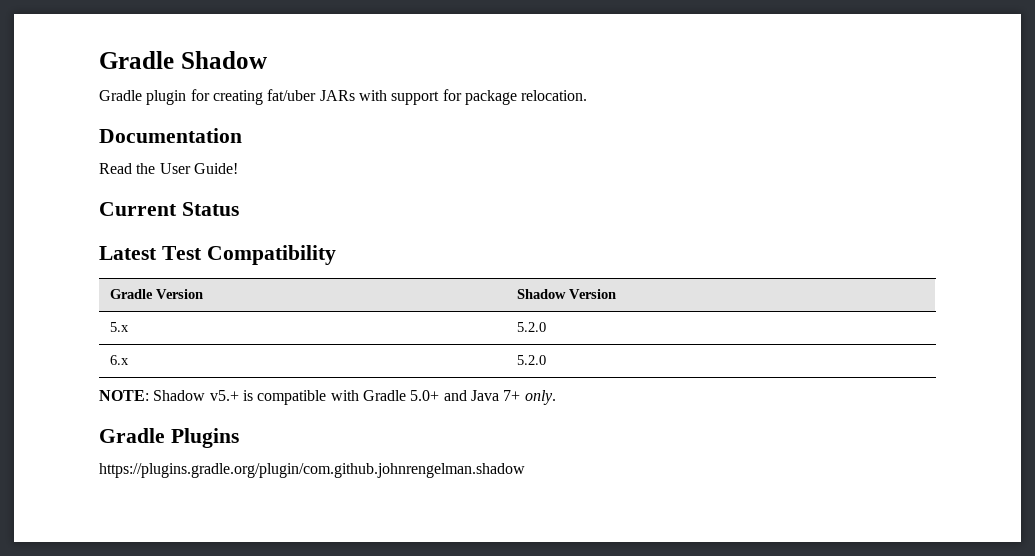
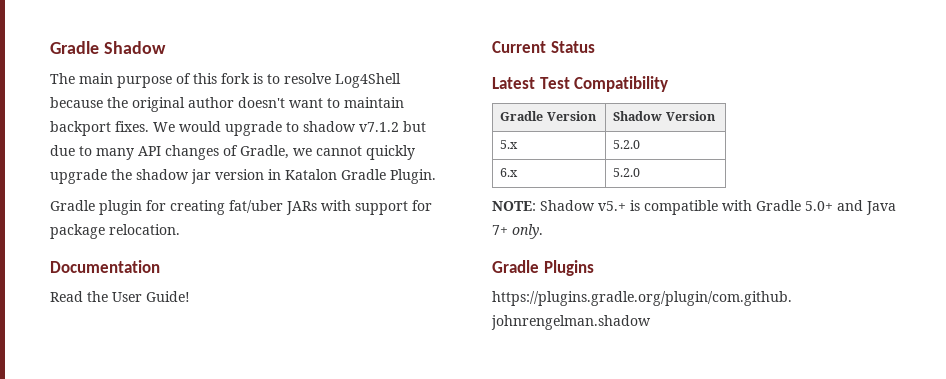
+ The main purpose of this fork is to resolve Log4Shell because the original author doesn't want to maintain backport fixes. We would upgrade to shadow v7.1.2 but due to many API changes of Gradle, we cannot quickly upgrade the shadow jar version in Katalon Gradle Plugin.

